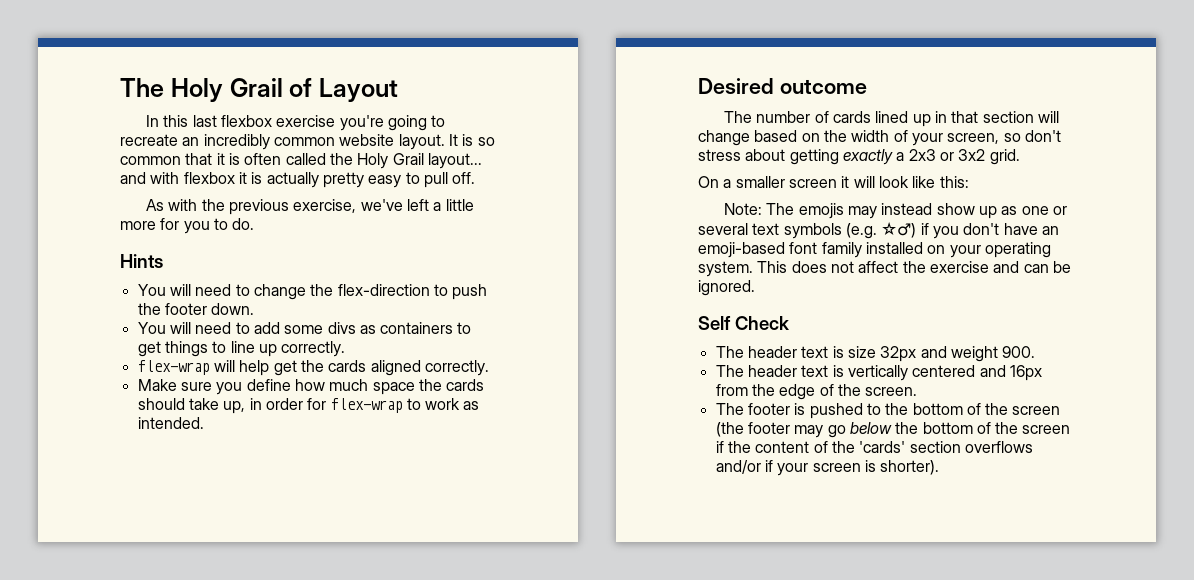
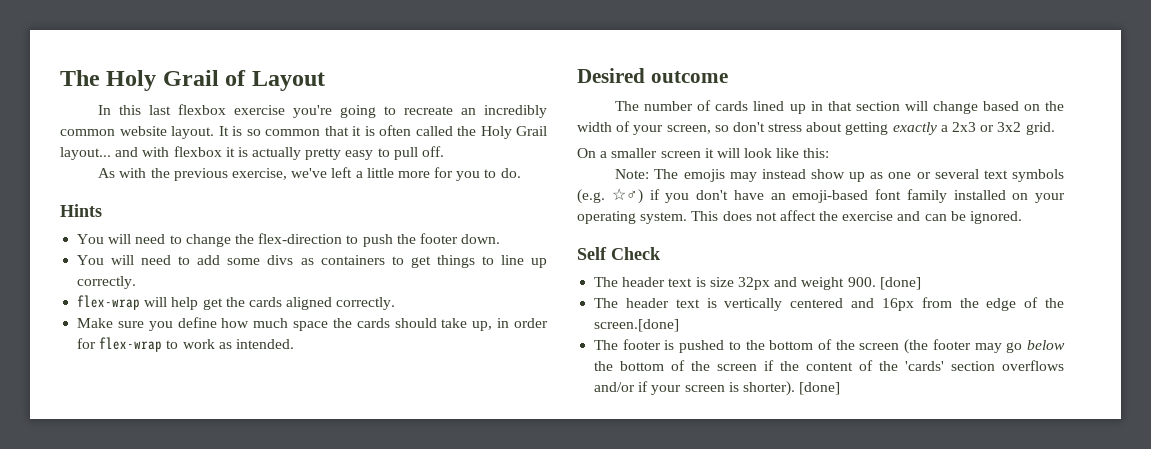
- The header text is size 32px and weight 900.
+ The header text is size 32px and weight 900. [done]
- The header text is vertically centered and 16px from the edge of the screen.
+ The header text is vertically centered and 16px from the edge of the screen.[done]
- The footer is pushed to the bottom of the screen (the footer may go below the bottom of the screen if the content of the 'cards' section overflows and/or if your screen is shorter).
+ The footer is pushed to the bottom of the screen (the footer may go below the bottom of the screen if the content of the 'cards' section overflows and/or if your screen is shorter). [done]

